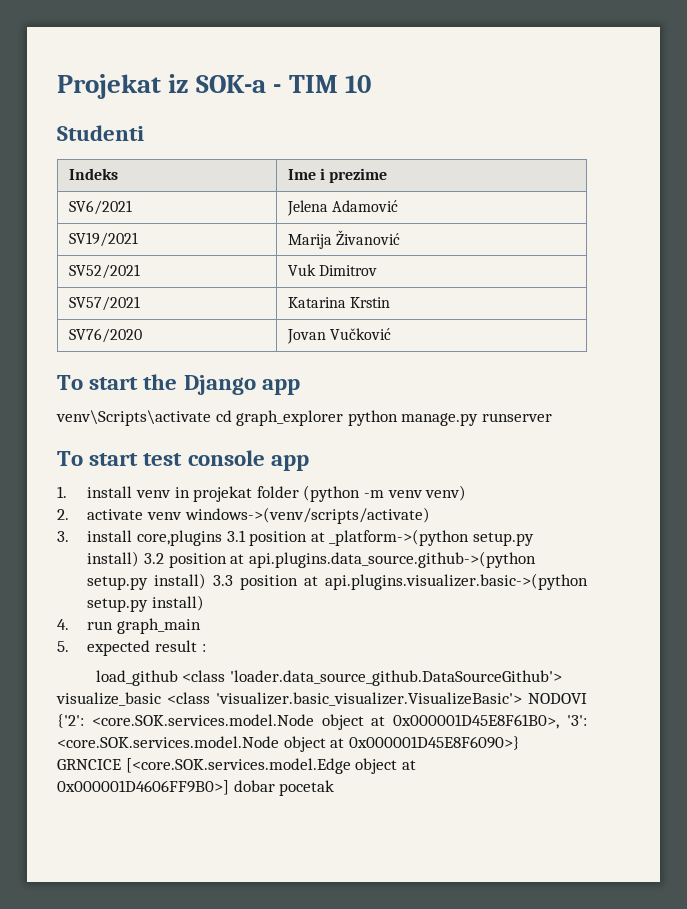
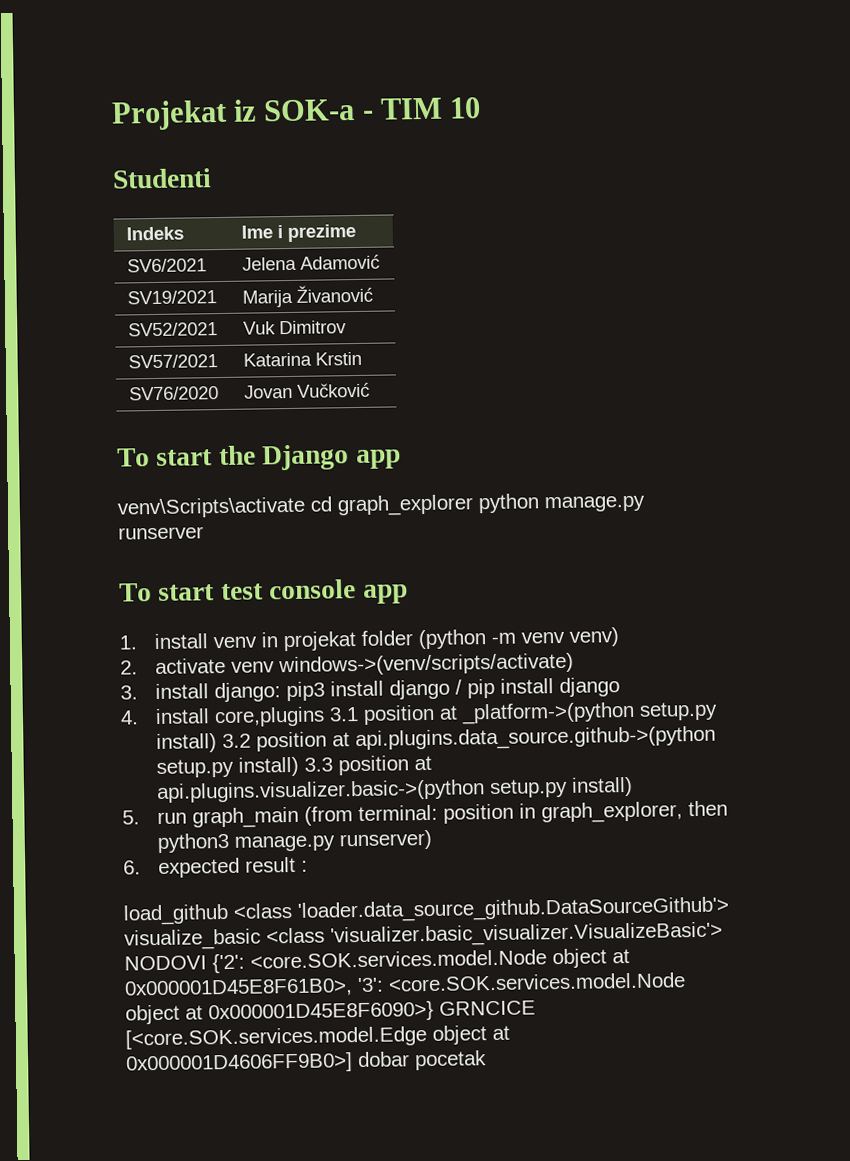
- 3. install core,plugins 3.1 position at _platform->(python setup.py install) 3.2 position at api.plugins.data_source.github->(python setup.py install) 3.3 position at api.plugins.visualizer.basic->(python setup.py install)
+ 3. install django: pip3 install django / pip install django
+ 4. install core,plugins 3.1 position at _platform->(python setup.py install) 3.2 position at api.plugins.data_source.github->(python setup.py install) 3.3 position at api.plugins.visualizer.basic->(python setup.py install)
- 4. run graph_main
- 5. expected result :
+ 5. run graph_main (from terminal: position in graph_explorer, then python3 manage.py runserver)
+ 6. expected result :

